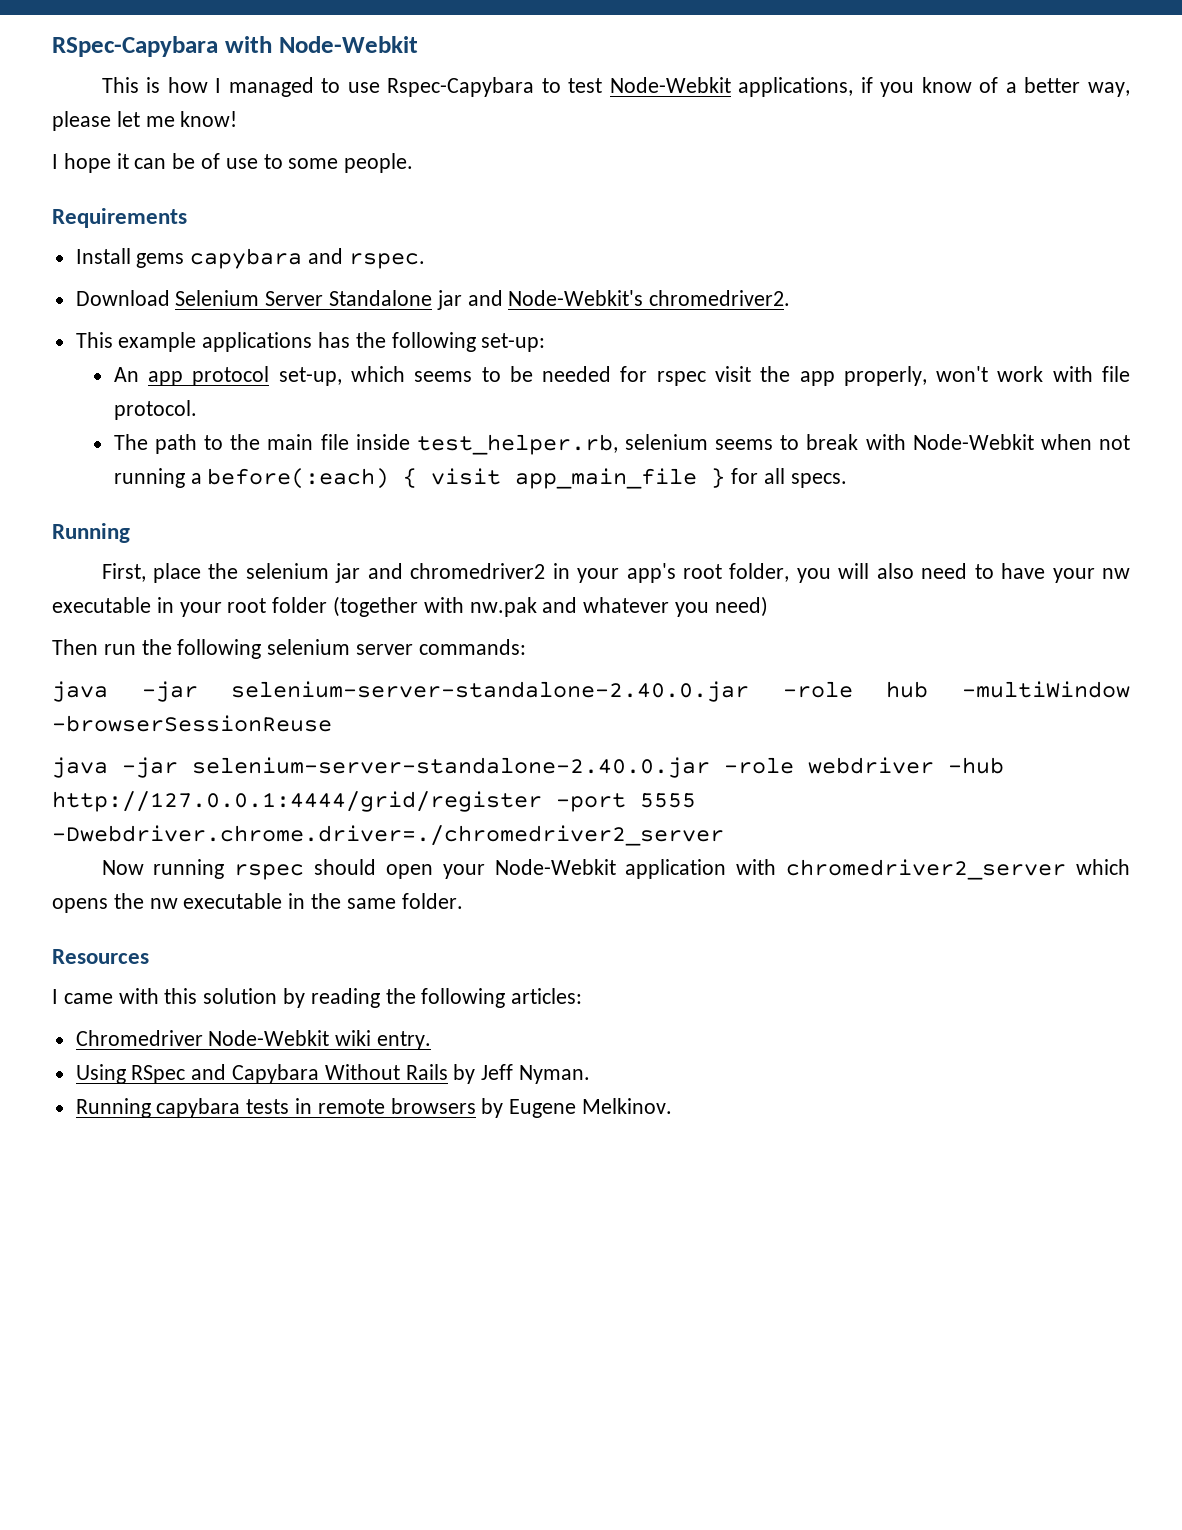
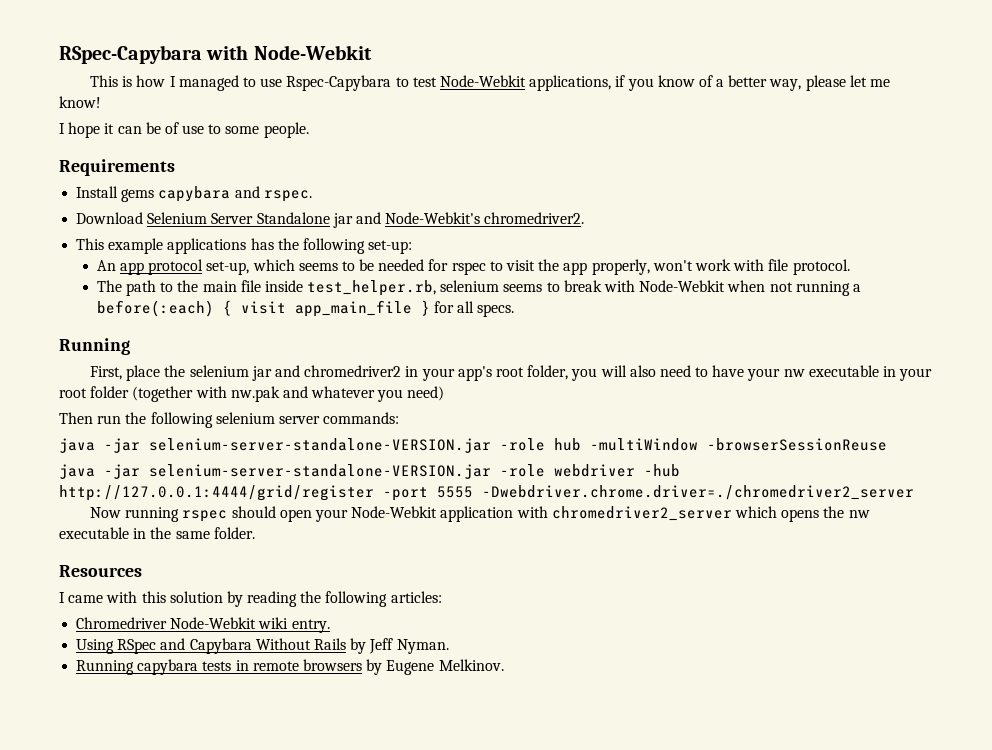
- An app protocol set-up, which seems to be needed for rspec visit the app properly, won't work with file protocol.
+ An app protocol set-up, which seems to be needed for rspec to visit the app properly, won't work with file protocol.
- java -jar selenium-server-standalone-2.40.0.jar -role hub -multiWindow -browserSessionReuse
+ java -jar selenium-server-standalone-VERSION.jar -role hub -multiWindow -browserSessionReuse
- java -jar selenium-server-standalone-2.40.0.jar -role webdriver -hub http://127.0.0.1:4444/grid/register -port 5555 -Dwebdriver.chrome.driver=./chromedriver2_server
+ java -jar selenium-server-standalone-VERSION.jar -role webdriver -hub http://127.0.0.1:4444/grid/register -port 5555 -Dwebdriver.chrome.driver=./chromedriver2_server

